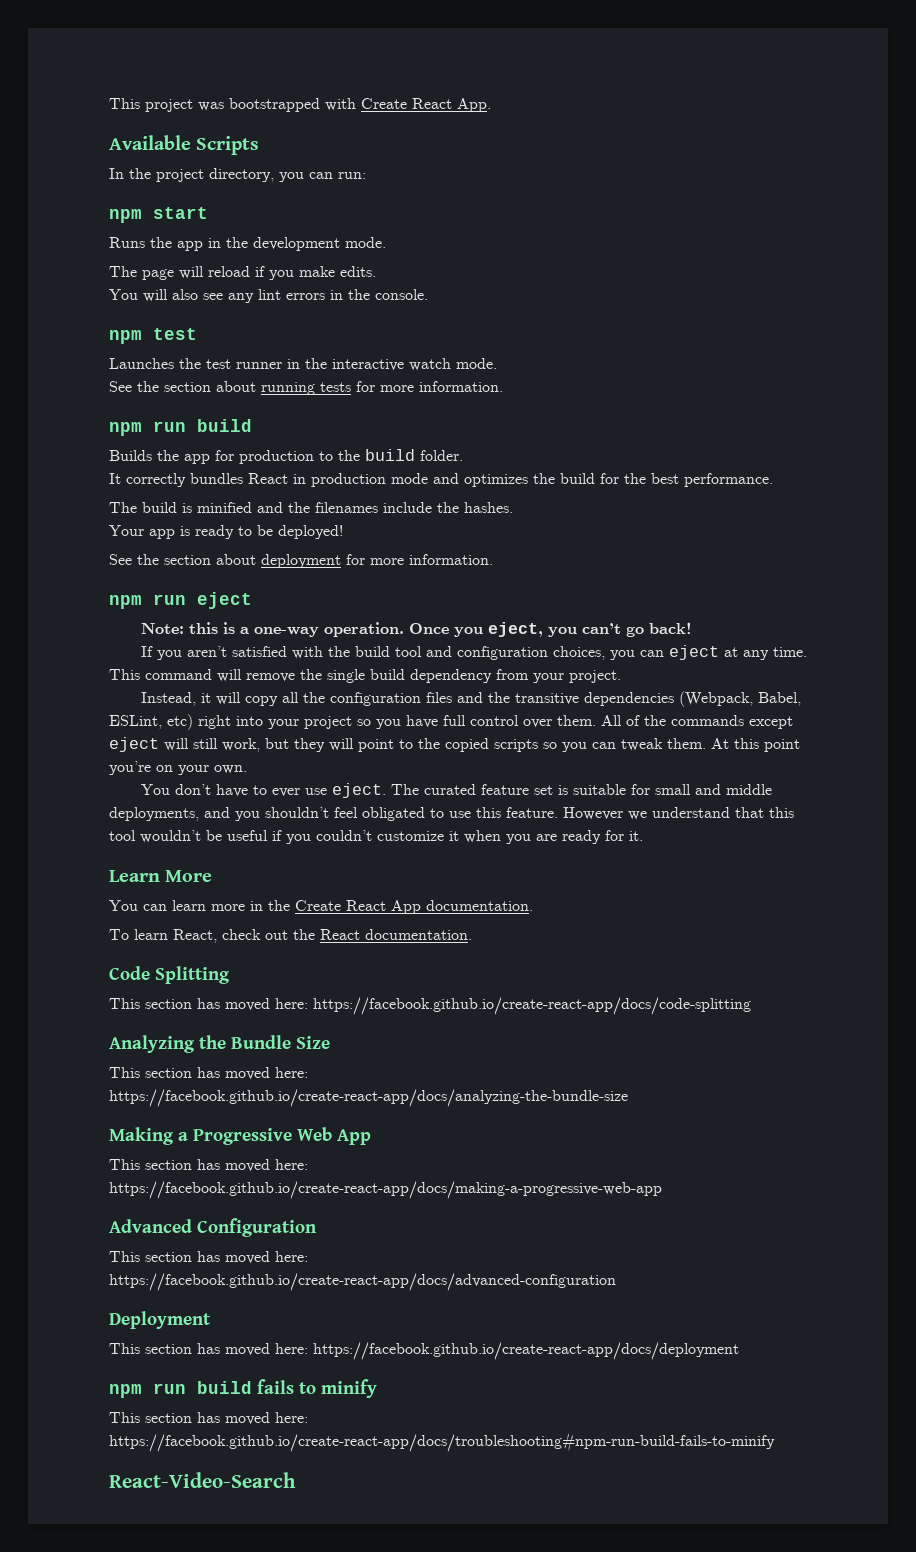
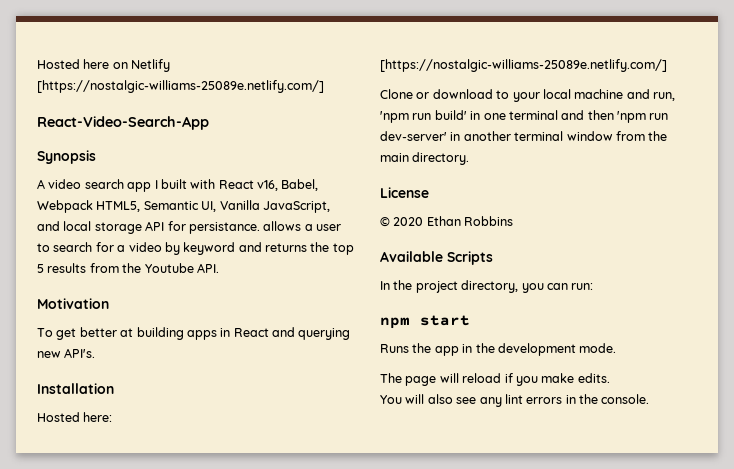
- This project was bootstrapped with Create React App.
+ Hosted here on Netlify [https://nostalgic-williams-25089e.netlify.com/]
+ React-Video-Search-App
+ Synopsis
+ A video search app I built with React v16, Babel, Webpack HTML5, Semantic UI, Vanilla JavaScript, and local storage API for persistance. allows a user to search for a video by keyword and returns the top 5 results from the Youtube API.
+ Motivation
+ To get better at building apps in React and querying new API's.
+ Installation
+ Hosted here: [https://nostalgic-williams-25089e.netlify.com/]
+ Clone or download to your local machine and run, 'npm run build' in one terminal and then 'npm run dev-server' in another terminal window from the main directory.
+ License
+ © 2020 Ethan Robbins
- npm test
- Launches the test runner in the interactive watch mode.
- See the section about running tests for more information.
- npm run build
- Builds the app for production to the build folder.
- It correctly bundles React in production mode and optimizes the build for the best performance.
- The build is minified and the filenames include the hashes.
- Your app is ready to be deployed!
- See the section about deployment for more information.
- npm run eject
- Note: this is a one-way operation. Once you eject, you can’t go back!
- If you aren’t satisfied with the build tool and configuration choices, you can eject at any time. This command will remove the single build dependency from your project.
- Instead, it will copy all the configuration files and the transitive dependencies (Webpack, Babel, ESLint, etc) right into your project so you have full control over them. All of the commands except eject will still work, but they will point to the copied scripts so you can tweak them. At this point you’re on your own.
- You don’t have to ever use eject. The curated feature set is suitable for small and middle deployments, and you shouldn’t feel obligated to use this feature. However we understand that this tool wouldn’t be useful if you couldn’t customize it when you are ready for it.
- Learn More
- You can learn more in the Create React App documentation.
- To learn React, check out the React documentation.
- Code Splitting
- This section has moved here: https://facebook.github.io/create-react-app/docs/code-splitting
- Analyzing the Bundle Size
- This section has moved here: https://facebook.github.io/create-react-app/docs/analyzing-the-bundle-size
- Making a Progressive Web App
- This section has moved here: https://facebook.github.io/create-react-app/docs/making-a-progressive-web-app
- Advanced Configuration
- This section has moved here: https://facebook.github.io/create-react-app/docs/advanced-configuration
- Deployment
- This section has moved here: https://facebook.github.io/create-react-app/docs/deployment
- npm run build fails to minify
- This section has moved here: https://facebook.github.io/create-react-app/docs/troubleshooting#npm-run-build-fails-to-minify
- React-Video-Search

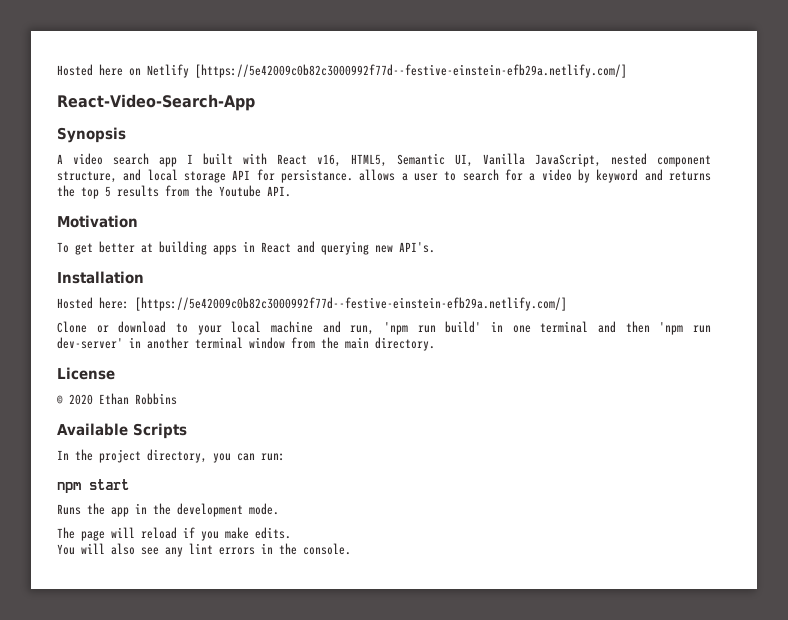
- Hosted here on Netlify [https://nostalgic-williams-25089e.netlify.com/]
+ Hosted here on Netlify [https://5e42009c0b82c3000992f77d--festive-einstein-efb29a.netlify.com/]
- A video search app I built with React v16, Babel, Webpack HTML5, Semantic UI, Vanilla JavaScript, and local storage API for persistance. allows a user to search for a video by keyword and returns the top 5 results from the Youtube API.
+ A video search app I built with React v16, HTML5, Semantic UI, Vanilla JavaScript, nested component structure, and local storage API for persistance. allows a user to search for a video by keyword and returns the top 5 results from the Youtube API.
- Hosted here: [https://nostalgic-williams-25089e.netlify.com/]
+ Hosted here: [https://5e42009c0b82c3000992f77d--festive-einstein-efb29a.netlify.com/]

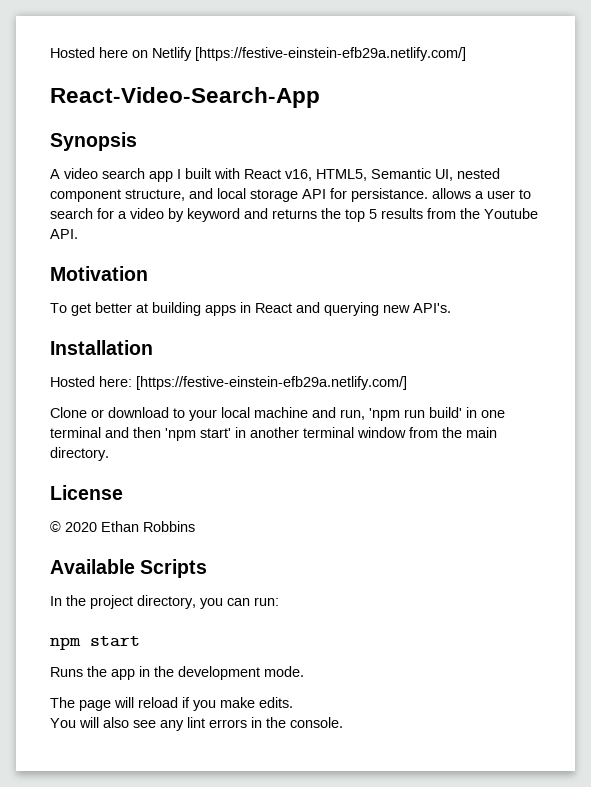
- Hosted here on Netlify [https://5e42009c0b82c3000992f77d--festive-einstein-efb29a.netlify.com/]
+ Hosted here on Netlify [https://festive-einstein-efb29a.netlify.com/]
- A video search app I built with React v16, HTML5, Semantic UI, Vanilla JavaScript, nested component structure, and local storage API for persistance. allows a user to search for a video by keyword and returns the top 5 results from the Youtube API.
+ A video search app I built with React v16, HTML5, Semantic UI, nested component structure, and local storage API for persistance. allows a user to search for a video by keyword and returns the top 5 results from the Youtube API.
- Hosted here: [https://5e42009c0b82c3000992f77d--festive-einstein-efb29a.netlify.com/]
+ Hosted here: [https://festive-einstein-efb29a.netlify.com/]
- Clone or download to your local machine and run, 'npm run build' in one terminal and then 'npm run dev-server' in another terminal window from the main directory.
+ Clone or download to your local machine and run, 'npm run build' in one terminal and then 'npm start' in another terminal window from the main directory.

